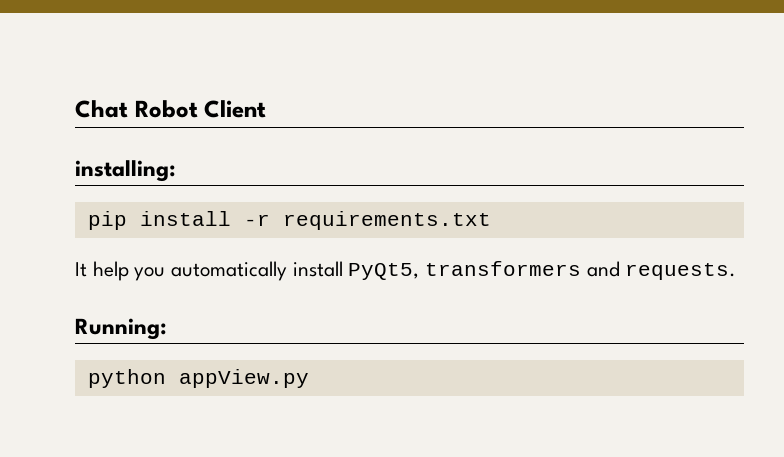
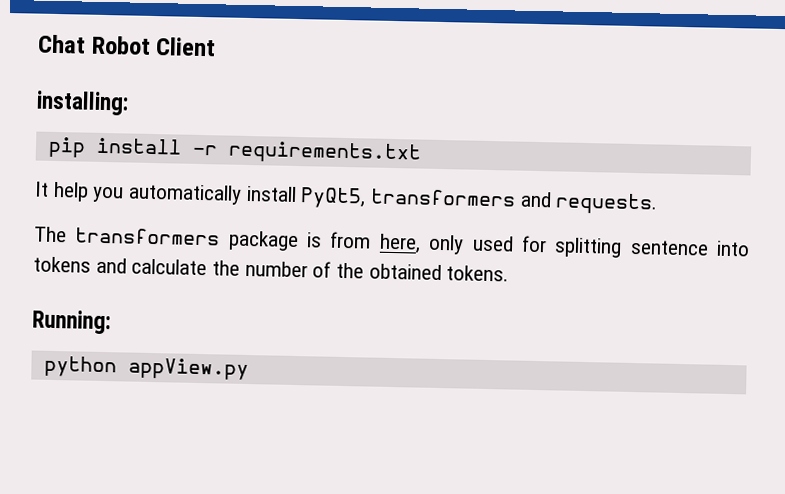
+ The transformers package is from here, only used for splitting sentence into tokens and calculate the number of the obtained tokens.

